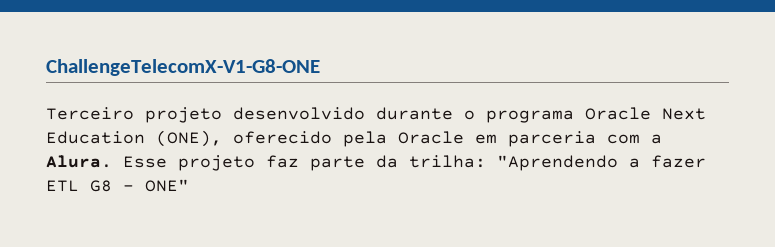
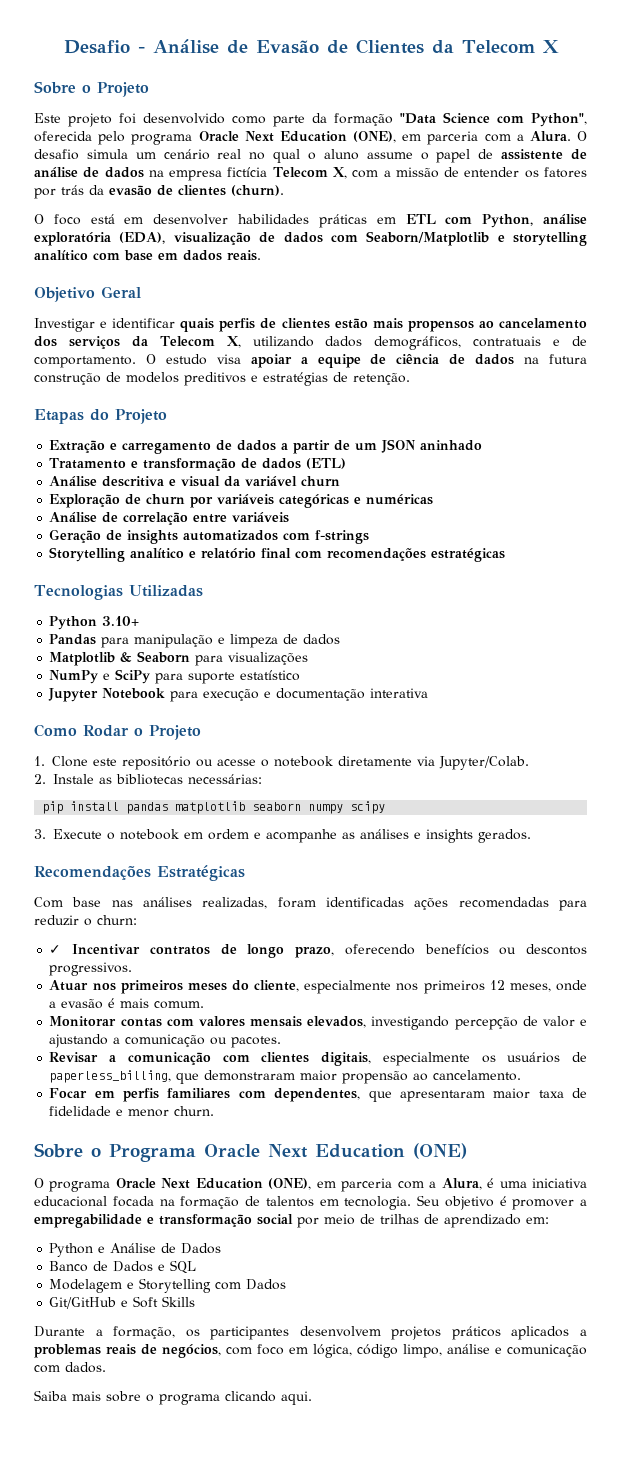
- ChallengeTelecomX-V1-G8-ONE
- Terceiro projeto desenvolvido durante o programa Oracle Next Education (ONE), oferecido pela Oracle em parceria com a Alura.
+ Desafio - Análise de Evasão de Clientes da Telecom X
+ Sobre o Projeto
+ Este projeto foi desenvolvido como parte da formação "Data Science com Python", oferecida pelo programa Oracle Next Education (ONE), em parceria com a Alura.
- Esse projeto faz parte da trilha: "Aprendendo a fazer ETL G8 - ONE"
+ O desafio simula um cenário real no qual o aluno assume o papel de assistente de análise de dados na empresa fictícia Telecom X, com a missão de entender os fatores por trás da evasão de clientes (churn).
+ O foco está em desenvolver habilidades práticas em ETL com Python, análise exploratória (EDA), visualização de dados com Seaborn/Matplotlib e storytelling analítico com base em dados reais.
+ Objetivo Geral
+ Investigar e identificar quais perfis de clientes estão mais propensos ao cancelamento dos serviços da Telecom X, utilizando dados demográficos, contratuais e de comportamento. O estudo visa apoiar a equipe de ciência de dados na futura construção de modelos preditivos e estratégias de retenção.
+ Etapas do Projeto
+ Extração e carregamento de dados a partir de um JSON aninhado
+ Tratamento e transformação de dados (ETL)
+ Análise descritiva e visual da variável churn
+ Exploração de churn por variáveis categóricas e numéricas
+ Análise de correlação entre variáveis
+ Geração de insights automatizados com f-strings
+ Storytelling analítico e relatório final com recomendações estratégicas
+ Tecnologias Utilizadas
+ Python 3.10+
+ Pandas para manipulação e limpeza de dados
+ Matplotlib & Seaborn para visualizações
+ NumPy e SciPy para suporte estatístico
+ Jupyter Notebook para execução e documentação interativa
+ Como Rodar o Projeto
+ 1. Clone este repositório ou acesse o notebook diretamente via Jupyter/Colab.
+ 2. Instale as bibliotecas necessárias:
+ pip install pandas matplotlib seaborn numpy scipy
+ 3. Execute o notebook em ordem e acompanhe as análises e insights gerados.
+ Recomendações Estratégicas
+ Com base nas análises realizadas, foram identificadas ações recomendadas para reduzir o churn:
+ ✓ Incentivar contratos de longo prazo, oferecendo benefícios ou descontos progressivos.
+ Atuar nos primeiros meses do cliente, especialmente nos primeiros 12 meses, onde a evasão é mais comum.
+ Monitorar contas com valores mensais elevados, investigando percepção de valor e ajustando a comunicação ou pacotes.
+ Revisar a comunicação com clientes digitais, especialmente os usuários de paperless_billing, que demonstraram maior propensão ao cancelamento.
+ Focar em perfis familiares com dependentes, que apresentaram maior taxa de fidelidade e menor churn.
+ Sobre o Programa Oracle Next Education (ONE)
+ O programa Oracle Next Education (ONE), em parceria com a Alura, é uma iniciativa educacional focada na formação de talentos em tecnologia. Seu objetivo é promover a empregabilidade e transformação social por meio de trilhas de aprendizado em:
+ Python e Análise de Dados
+ Banco de Dados e SQL
+ Modelagem e Storytelling com Dados
+ Git/GitHub e Soft Skills
+ Durante a formação, os participantes desenvolvem projetos práticos aplicados a problemas reais de negócios, com foco em lógica, código limpo, análise e comunicação com dados.
+ Saiba mais sobre o programa clicando aqui.

